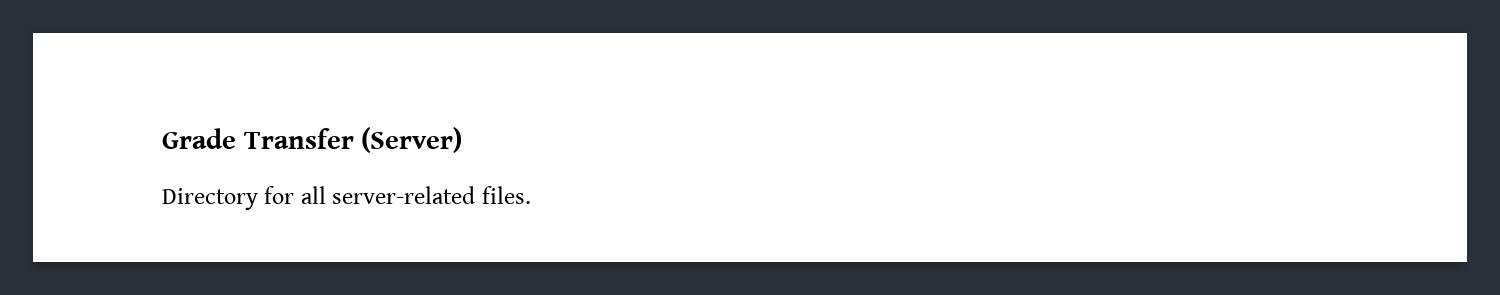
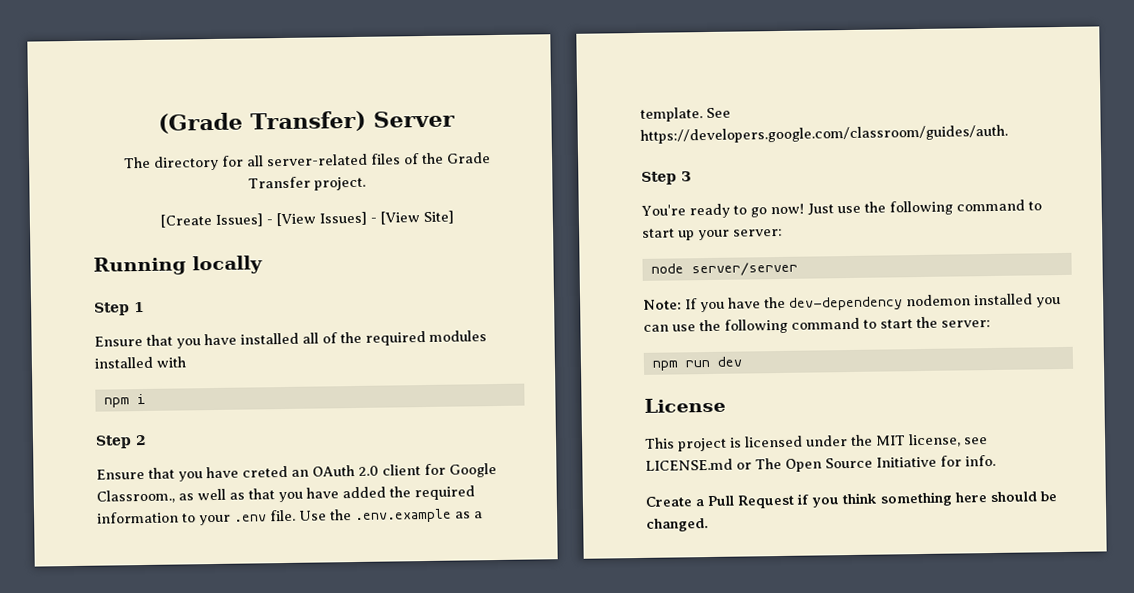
- Grade Transfer (Server)
- Directory for all server-related files.
+ (Grade Transfer) Server
+ The directory for all server-related files of the Grade Transfer project.
+ [Create Issues] - [View Issues] - [View Site]
+ Running locally
+ Step 1
+ Ensure that you have installed all of the required modules installed with
+ npm i
+ Step 2
+ Ensure that you have creted an OAuth 2.0 client for Google Classroom., as well as that you have added the required information to your .env file. Use the .env.example as a template. See https://developers.google.com/classroom/guides/auth.
+ Step 3
+ You're ready to go now! Just use the following command to start up your server:
+ node server/server
+ Note: If you have the dev-dependency nodemon installed you can use the following command to start the server:
+ npm run dev
+ License
+ This project is licensed under the MIT license, see LICENSE.md or The Open Source Initiative for info.
+ Create a Pull Request if you think something here should be changed.

